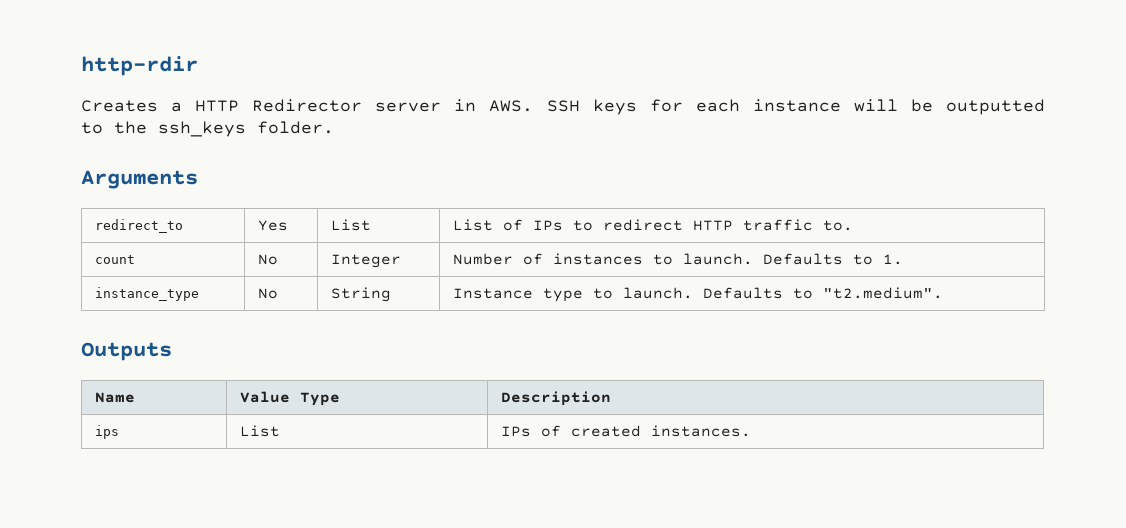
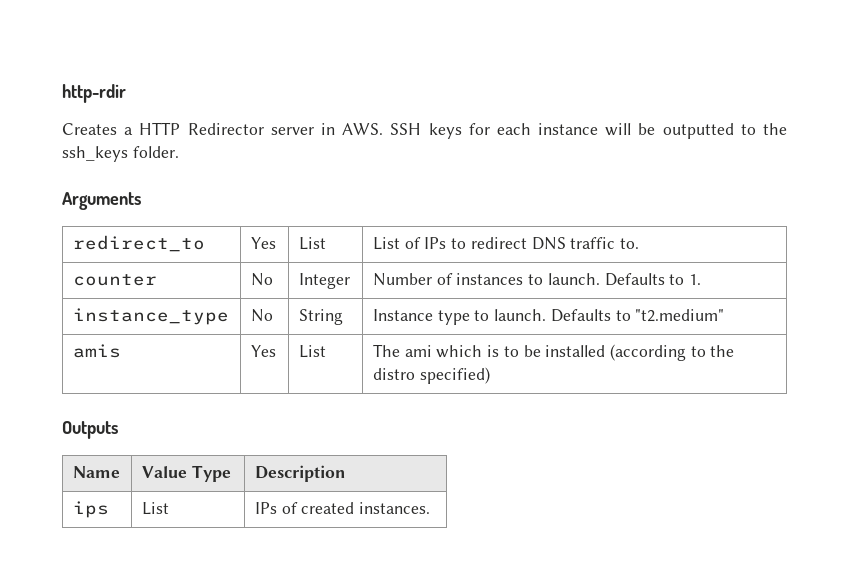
- redirect_to | Yes | List | List of IPs to redirect HTTP traffic to.
+ redirect_to | Yes | List | List of IPs to redirect DNS traffic to.
- count | No | Integer | Number of instances to launch. Defaults to 1.
+ counter | No | Integer | Number of instances to launch. Defaults to 1.
- instance_type | No | String | Instance type to launch. Defaults to "t2.medium".
+ instance_type | No | String | Instance type to launch. Defaults to "t2.medium"
+ amis | Yes | List | The ami which is to be installed (according to the distro specified)

